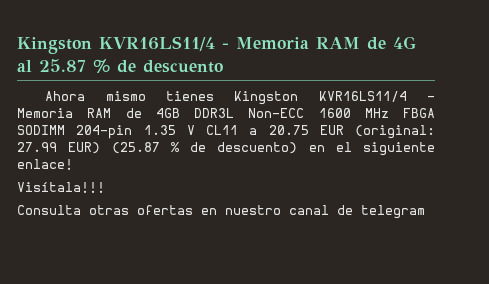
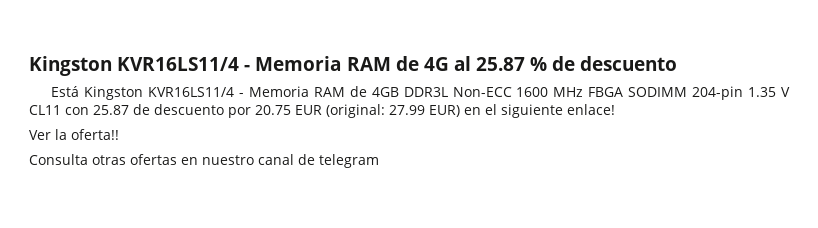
- Ahora mismo tienes Kingston KVR16LS11/4 - Memoria RAM de 4GB DDR3L Non-ECC 1600 MHz FBGA SODIMM 204-pin 1.35 V CL11 a 20.75 EUR (original: 27.99 EUR) (25.87 % de descuento) en el siguiente enlace!
+ Está Kingston KVR16LS11/4 - Memoria RAM de 4GB DDR3L Non-ECC 1600 MHz FBGA SODIMM 204-pin 1.35 V CL11 con 25.87 de descuento por 20.75 EUR (original: 27.99 EUR) en el siguiente enlace!
- Visítala!!!
+ Ver la oferta!!

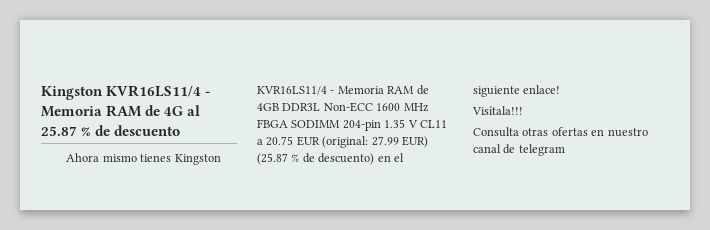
- Está Kingston KVR16LS11/4 - Memoria RAM de 4GB DDR3L Non-ECC 1600 MHz FBGA SODIMM 204-pin 1.35 V CL11 con 25.87 de descuento por 20.75 EUR (original: 27.99 EUR) en el siguiente enlace!
+ Ahora mismo tienes Kingston KVR16LS11/4 - Memoria RAM de 4GB DDR3L Non-ECC 1600 MHz FBGA SODIMM 204-pin 1.35 V CL11 a 20.75 EUR (original: 27.99 EUR) (25.87 % de descuento) en el siguiente enlace!
- Ver la oferta!!
+ Visítala!!!

